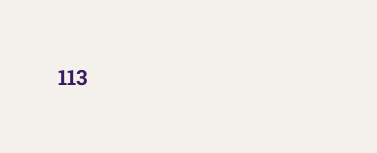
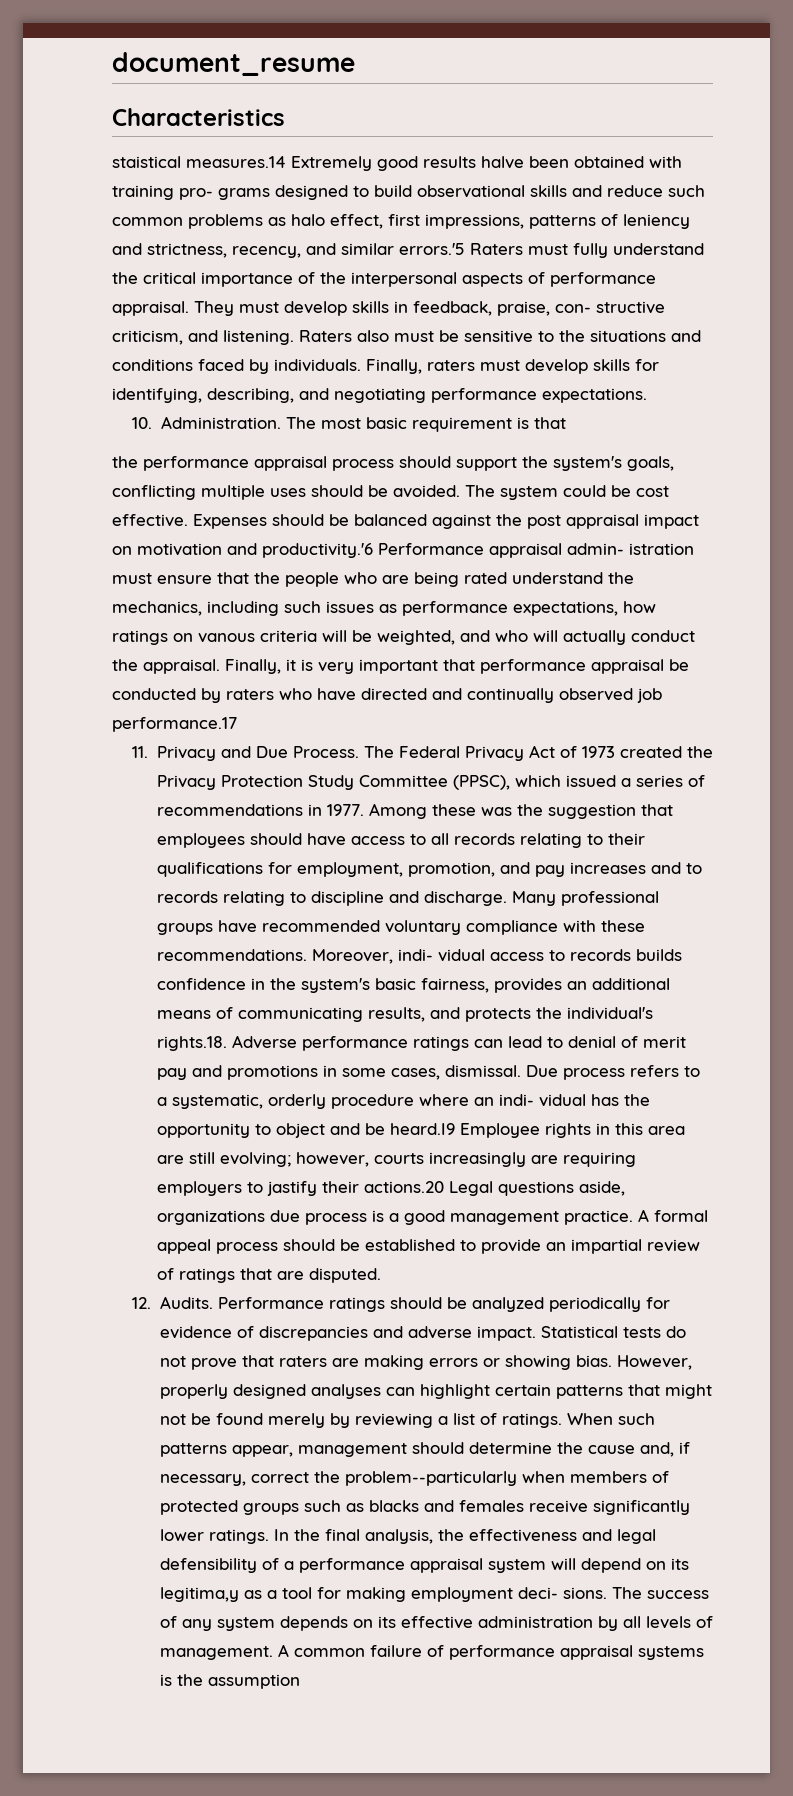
- 113
+ document_resume
+ Characteristics
+ staistical measures.14 Extremely good results halve been obtained with training pro- grams designed to build observational skills and reduce such common problems as halo effect, first impressions, patterns of leniency and strictness, recency, and similar errors.'5 Raters must fully understand the critical importance of the interpersonal aspects of performance appraisal. They must develop skills in feedback, praise, con- structive criticism, and listening. Raters also must be sensitive to the situations and conditions faced by individuals. Finally, raters must develop skills for identifying, describing, and negotiating performance expectations.
+ 10. Administration. The most basic requirement is that
+ the performance appraisal process should support the system's goals, conflicting multiple uses should be avoided. The system could be cost effective. Expenses should be balanced against the post appraisal impact on motivation and productivity.'6 Performance appraisal admin- istration must ensure that the people who are being rated understand the mechanics, including such issues as performance expectations, how ratings on vanous criteria will be weighted, and who will actually conduct the appraisal. Finally, it is very important that performance appraisal be conducted by raters who have directed and continually observed job performance.17
+ 11. Privacy and Due Process. The Federal Privacy Act of 1973 created the Privacy Protection Study Committee (PPSC), which issued a series of recommendations in 1977. Among these was the suggestion that employees should have access to all records relating to their qualifications for employment, promotion, and pay increases and to records relating to discipline and discharge. Many professional groups have recommended voluntary compliance with these recommendations. Moreover, indi- vidual access to records builds confidence in the system's basic fairness, provides an additional means of communicating results, and protects the individual's rights.18. Adverse performance ratings can lead to denial of merit pay and promotions in some cases, dismissal. Due process refers to a systematic, orderly procedure where an indi- vidual has the opportunity to object and be heard.I9 Employee rights in this area are still evolving; however, courts increasingly are requiring employers to jastify their actions.20 Legal questions aside, organizations due process is a good management practice. A formal appeal process should be established to provide an impartial review of ratings that are disputed.
+ 12. Audits. Performance ratings should be analyzed periodically for evidence of discrepancies and adverse impact. Statistical tests do not prove that raters are making errors or showing bias. However, properly designed analyses can highlight certain patterns that might not be found merely by reviewing a list of ratings. When such patterns appear, management should determine the cause and, if necessary, correct the problem--particularly when members of protected groups such as blacks and females receive significantly lower ratings. In the final analysis, the effectiveness and legal defensibility of a performance appraisal system will depend on its legitima,y as a tool for making employment deci- sions. The success of any system depends on its effective administration by all levels of management. A common failure of performance appraisal systems is the assumption

